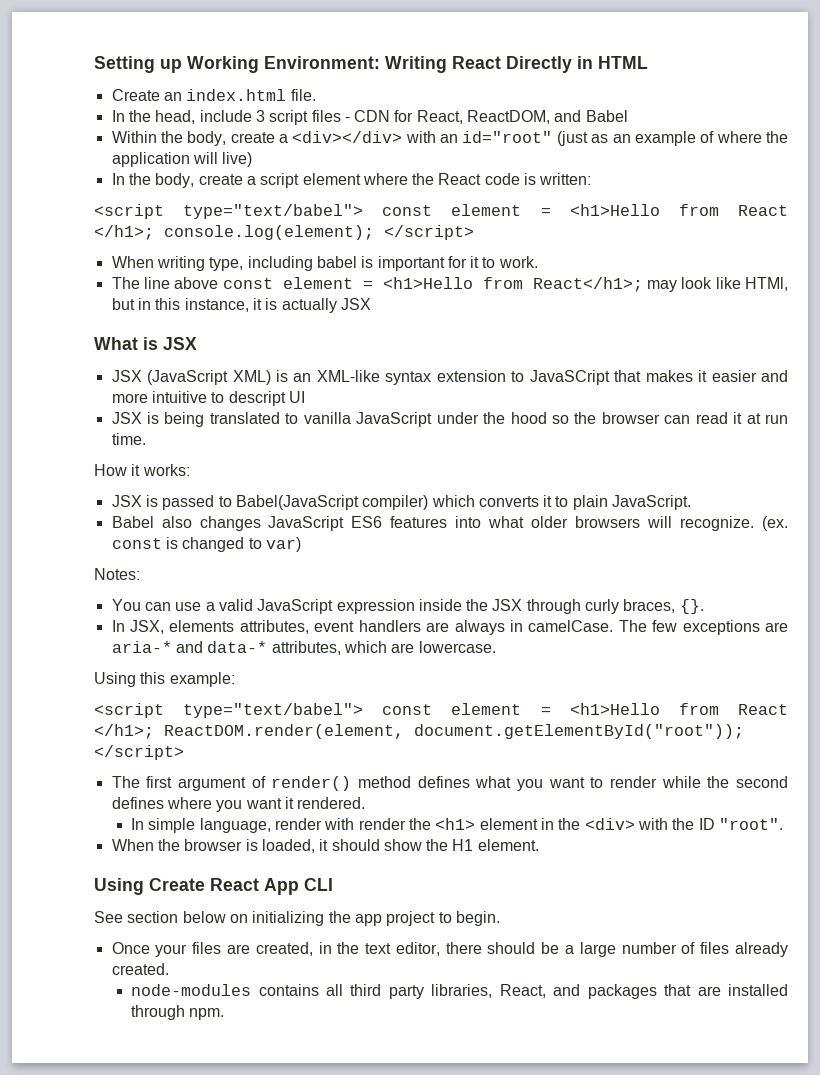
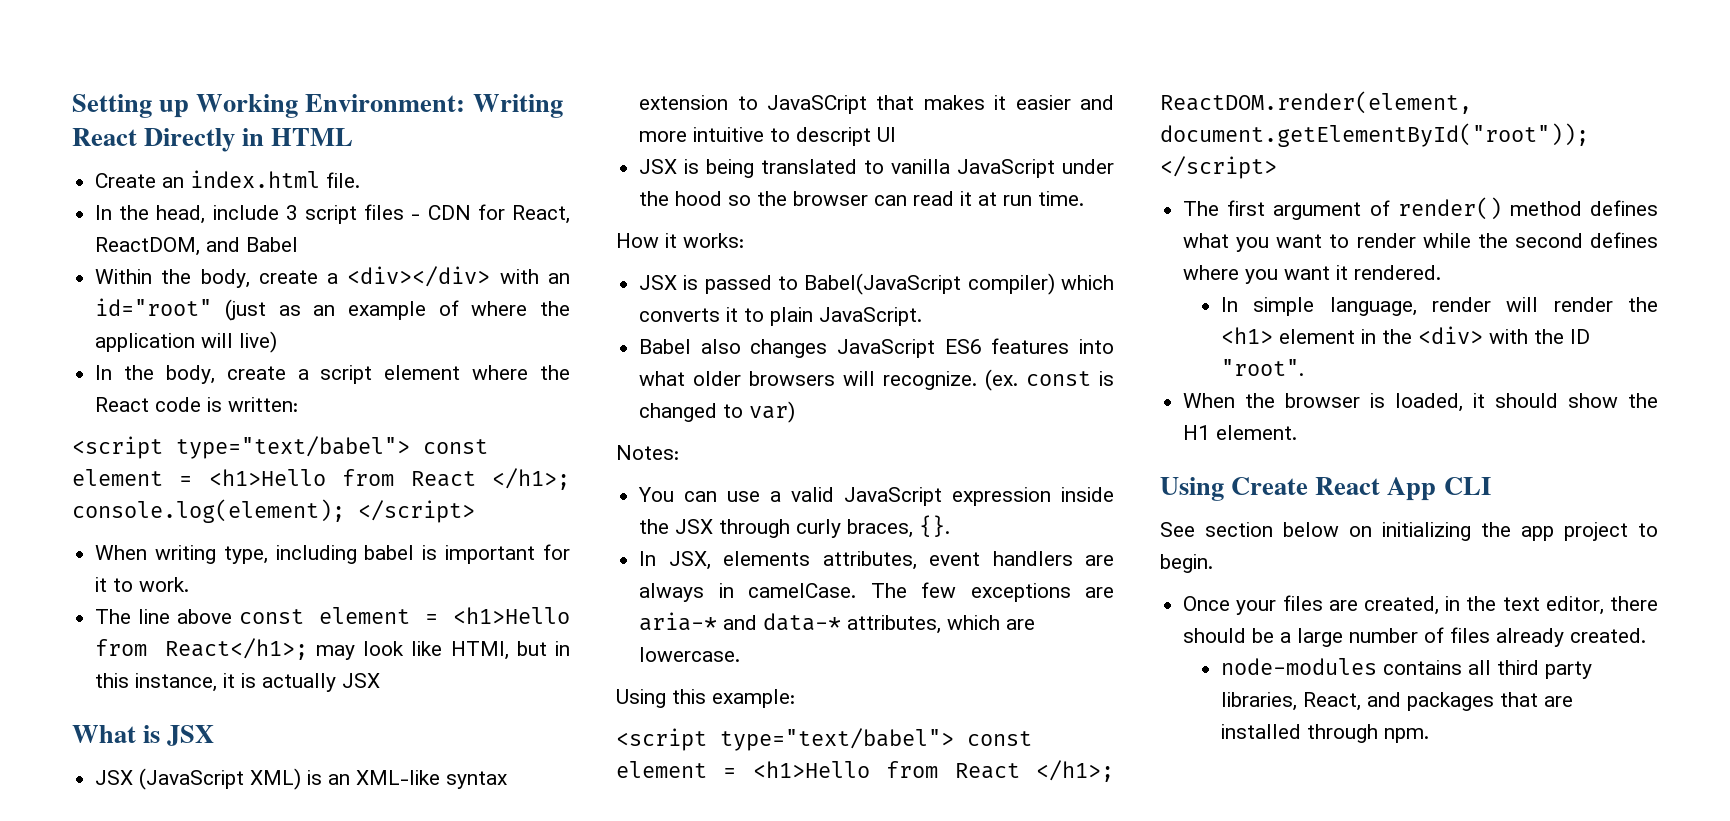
- In simple language, render with render the <h1> element in the <div> with the ID "root".
+ In simple language, render will render the <h1> element in the <div> with the ID "root".

